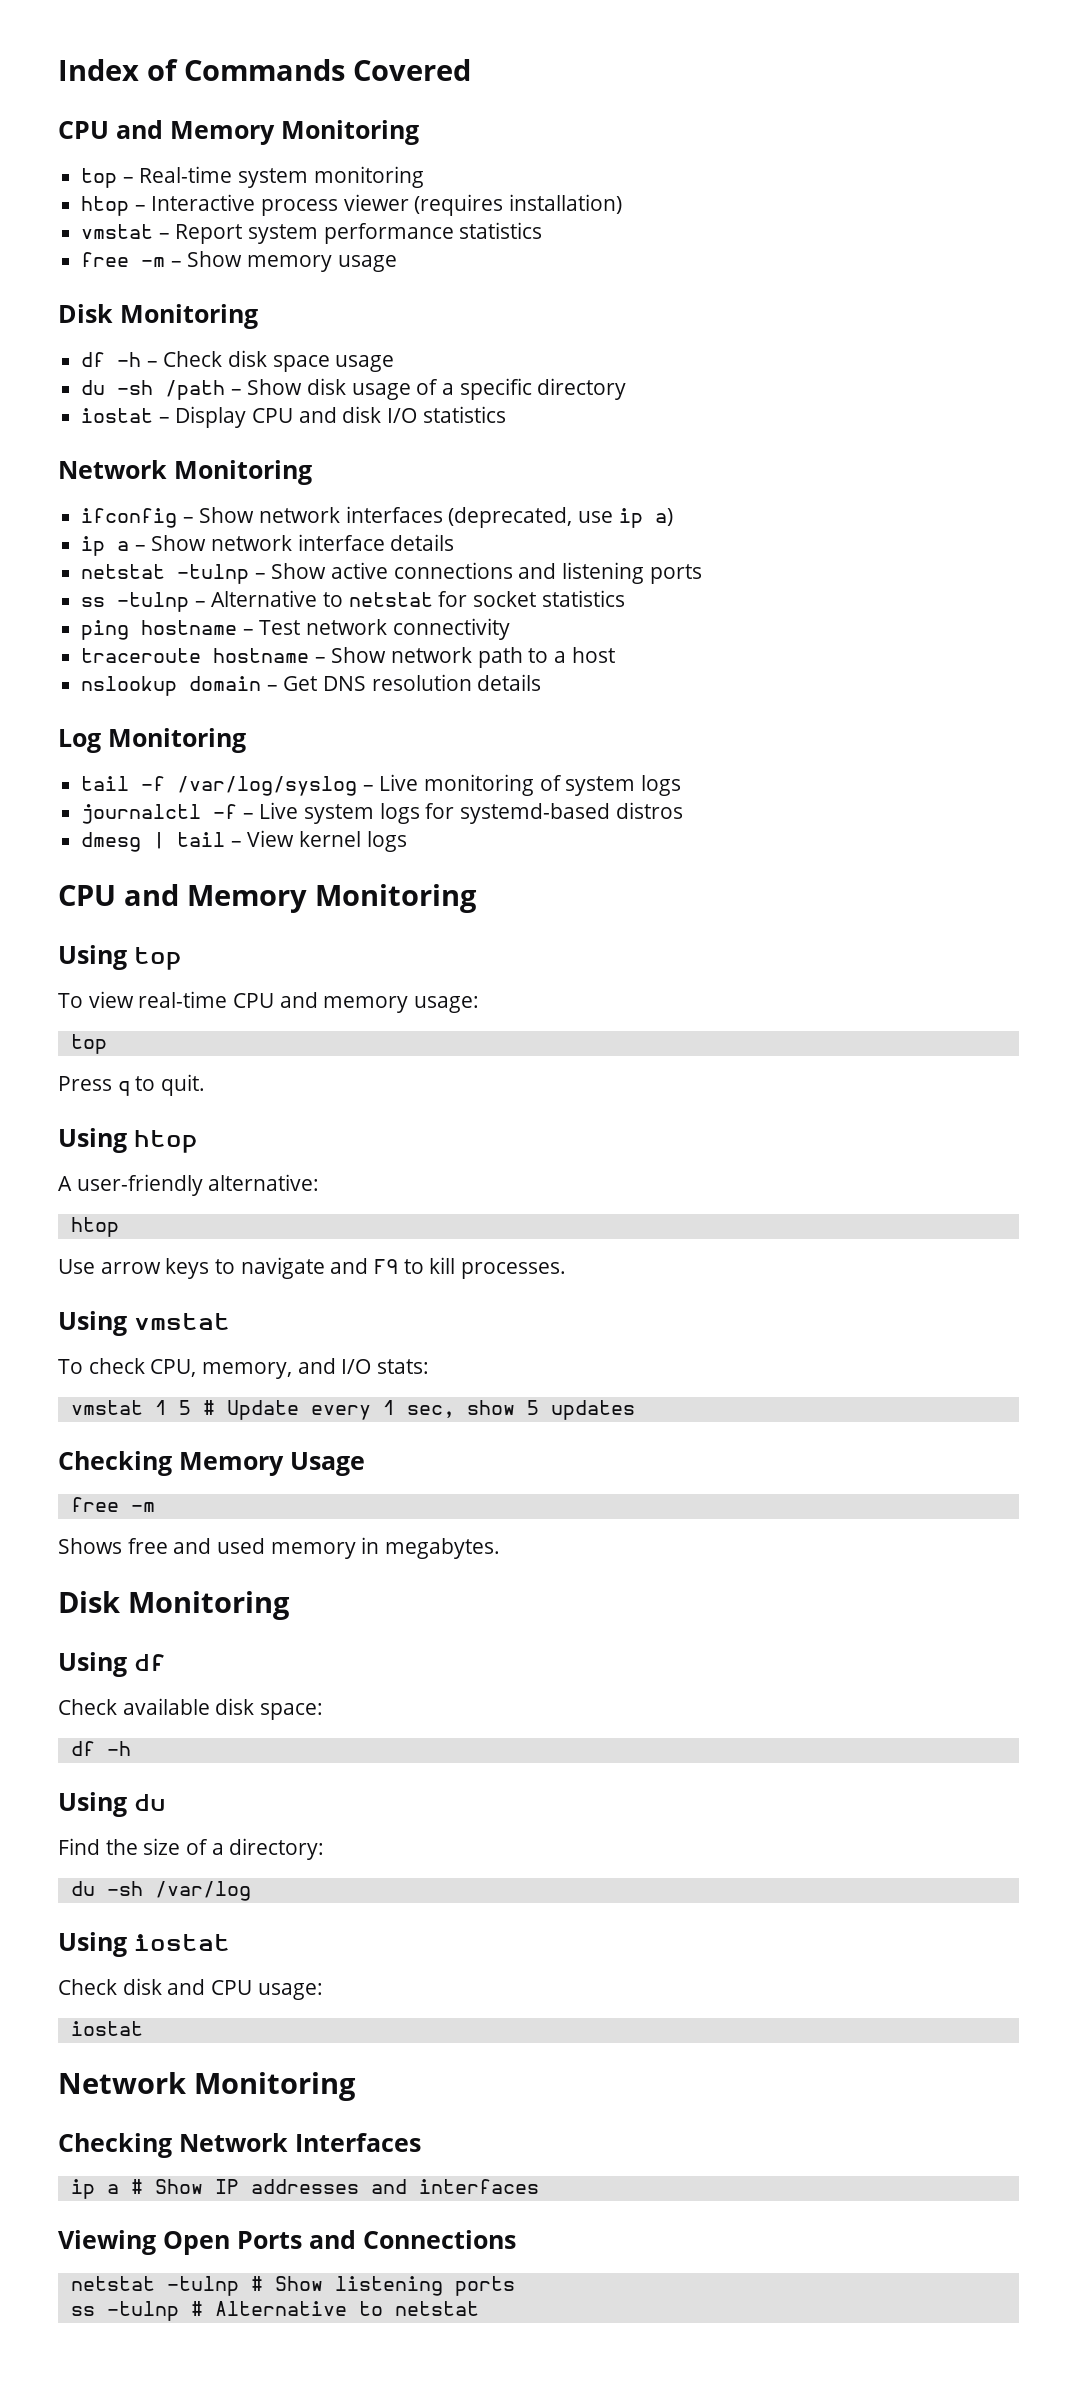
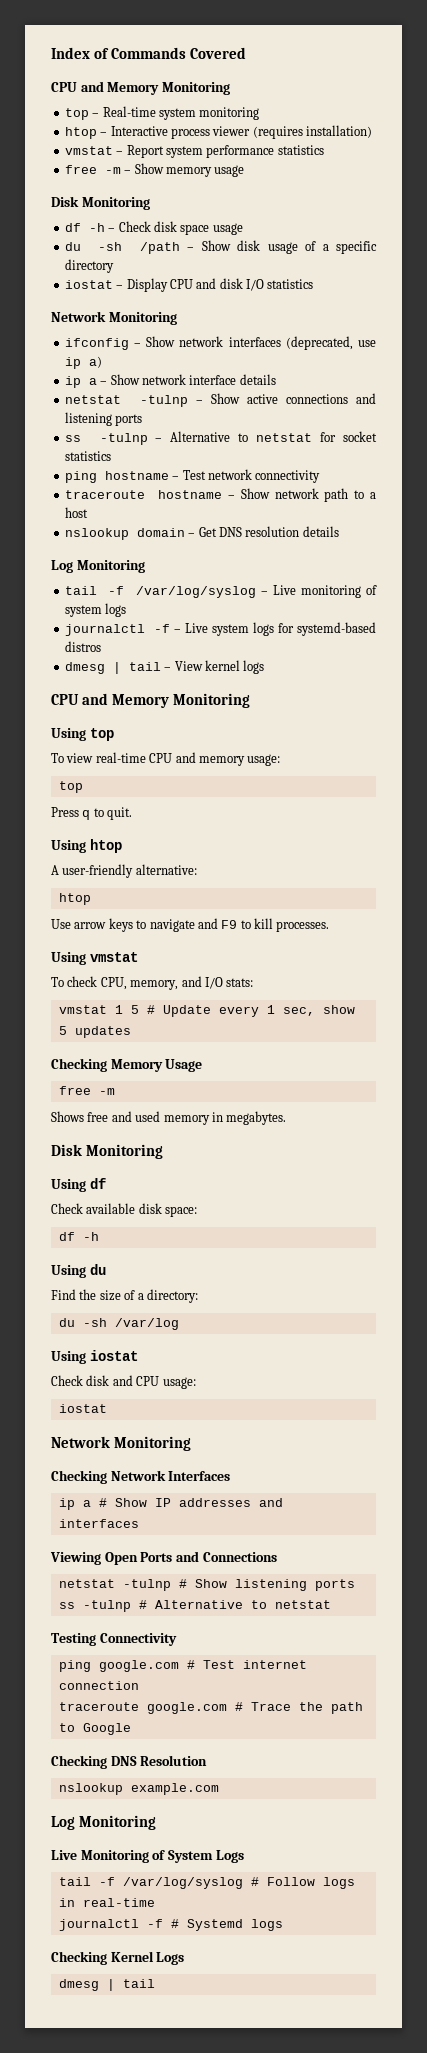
+ Testing Connectivity
+ ping google.com # Test internet connection
+ traceroute google.com # Trace the path to Google
+ Checking DNS Resolution
+ nslookup example.com
+ Log Monitoring
+ Live Monitoring of System Logs
+ tail -f /var/log/syslog # Follow logs in real-time
+ journalctl -f # Systemd logs
+ Checking Kernel Logs
+ dmesg | tail

